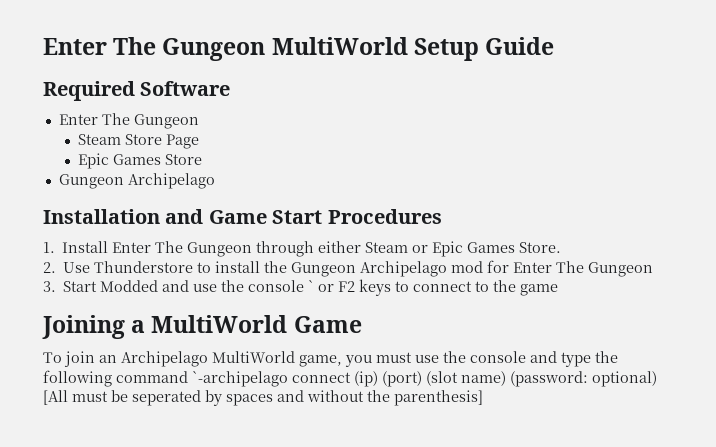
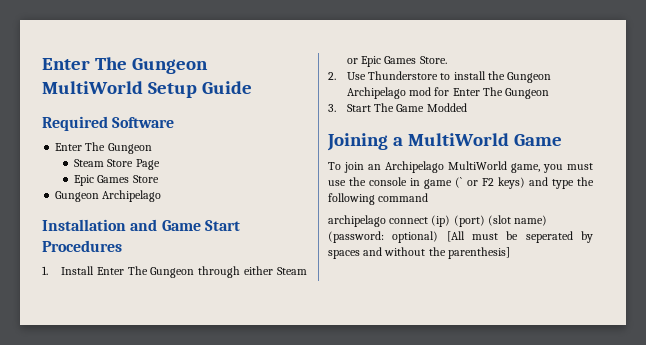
- 3. Start Modded and use the console ` or F2 keys to connect to the game
+ 3. Start The Game Modded
- To join an Archipelago MultiWorld game, you must use the console and type the following command `-archipelago connect (ip) (port) (slot name) (password: optional) [All must be seperated by spaces and without the parenthesis]
+ To join an Archipelago MultiWorld game, you must use the console in game (` or F2 keys) and type the following command
+ archipelago connect (ip) (port) (slot name) (password: optional) [All must be seperated by spaces and without the parenthesis]

